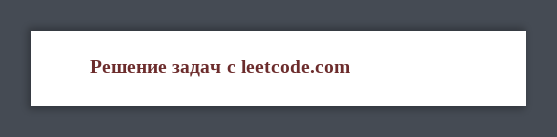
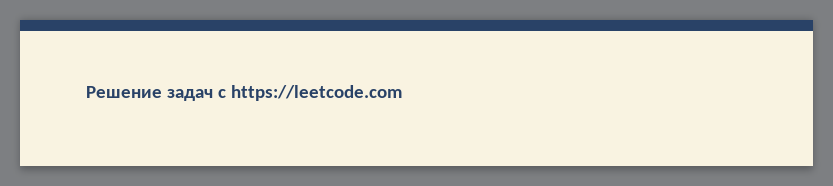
- Решение задач с leetcode.com
+ Решение задач с https://leetcode.com

